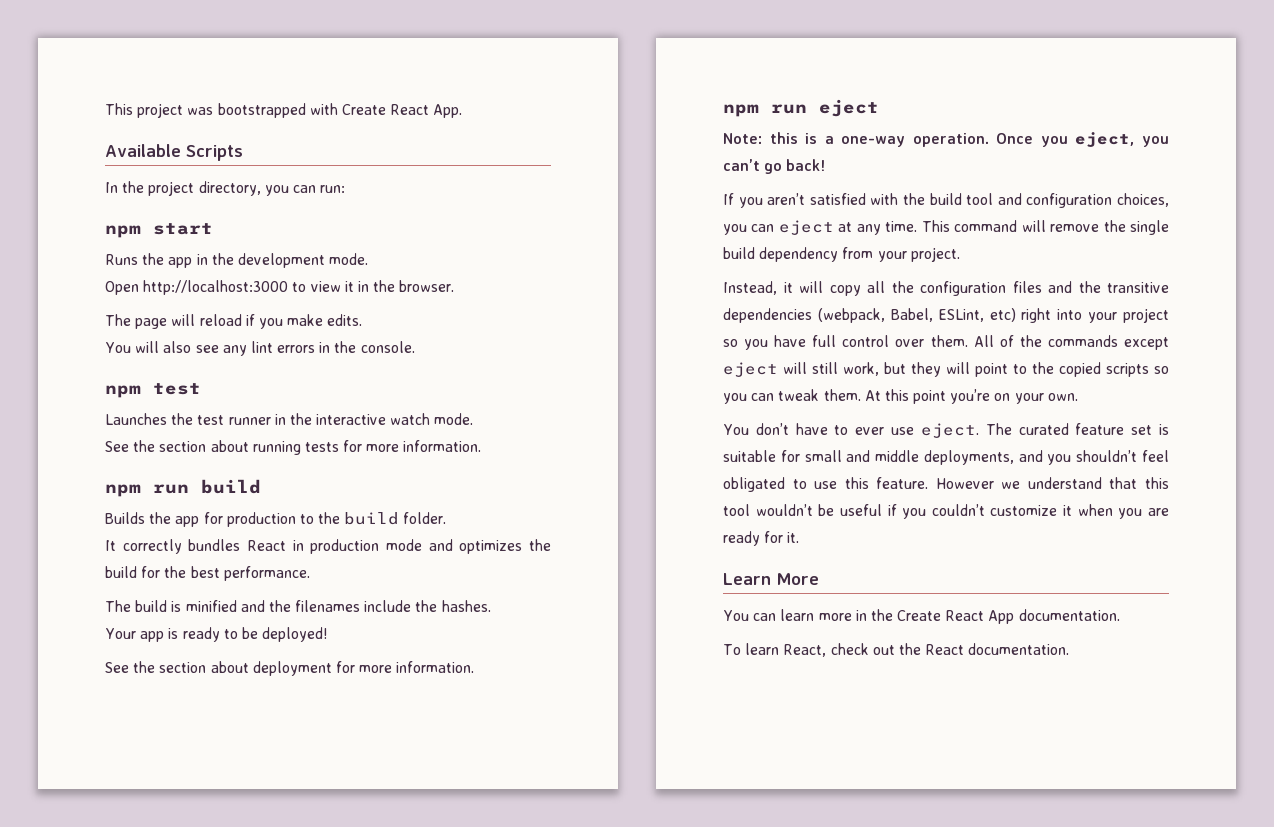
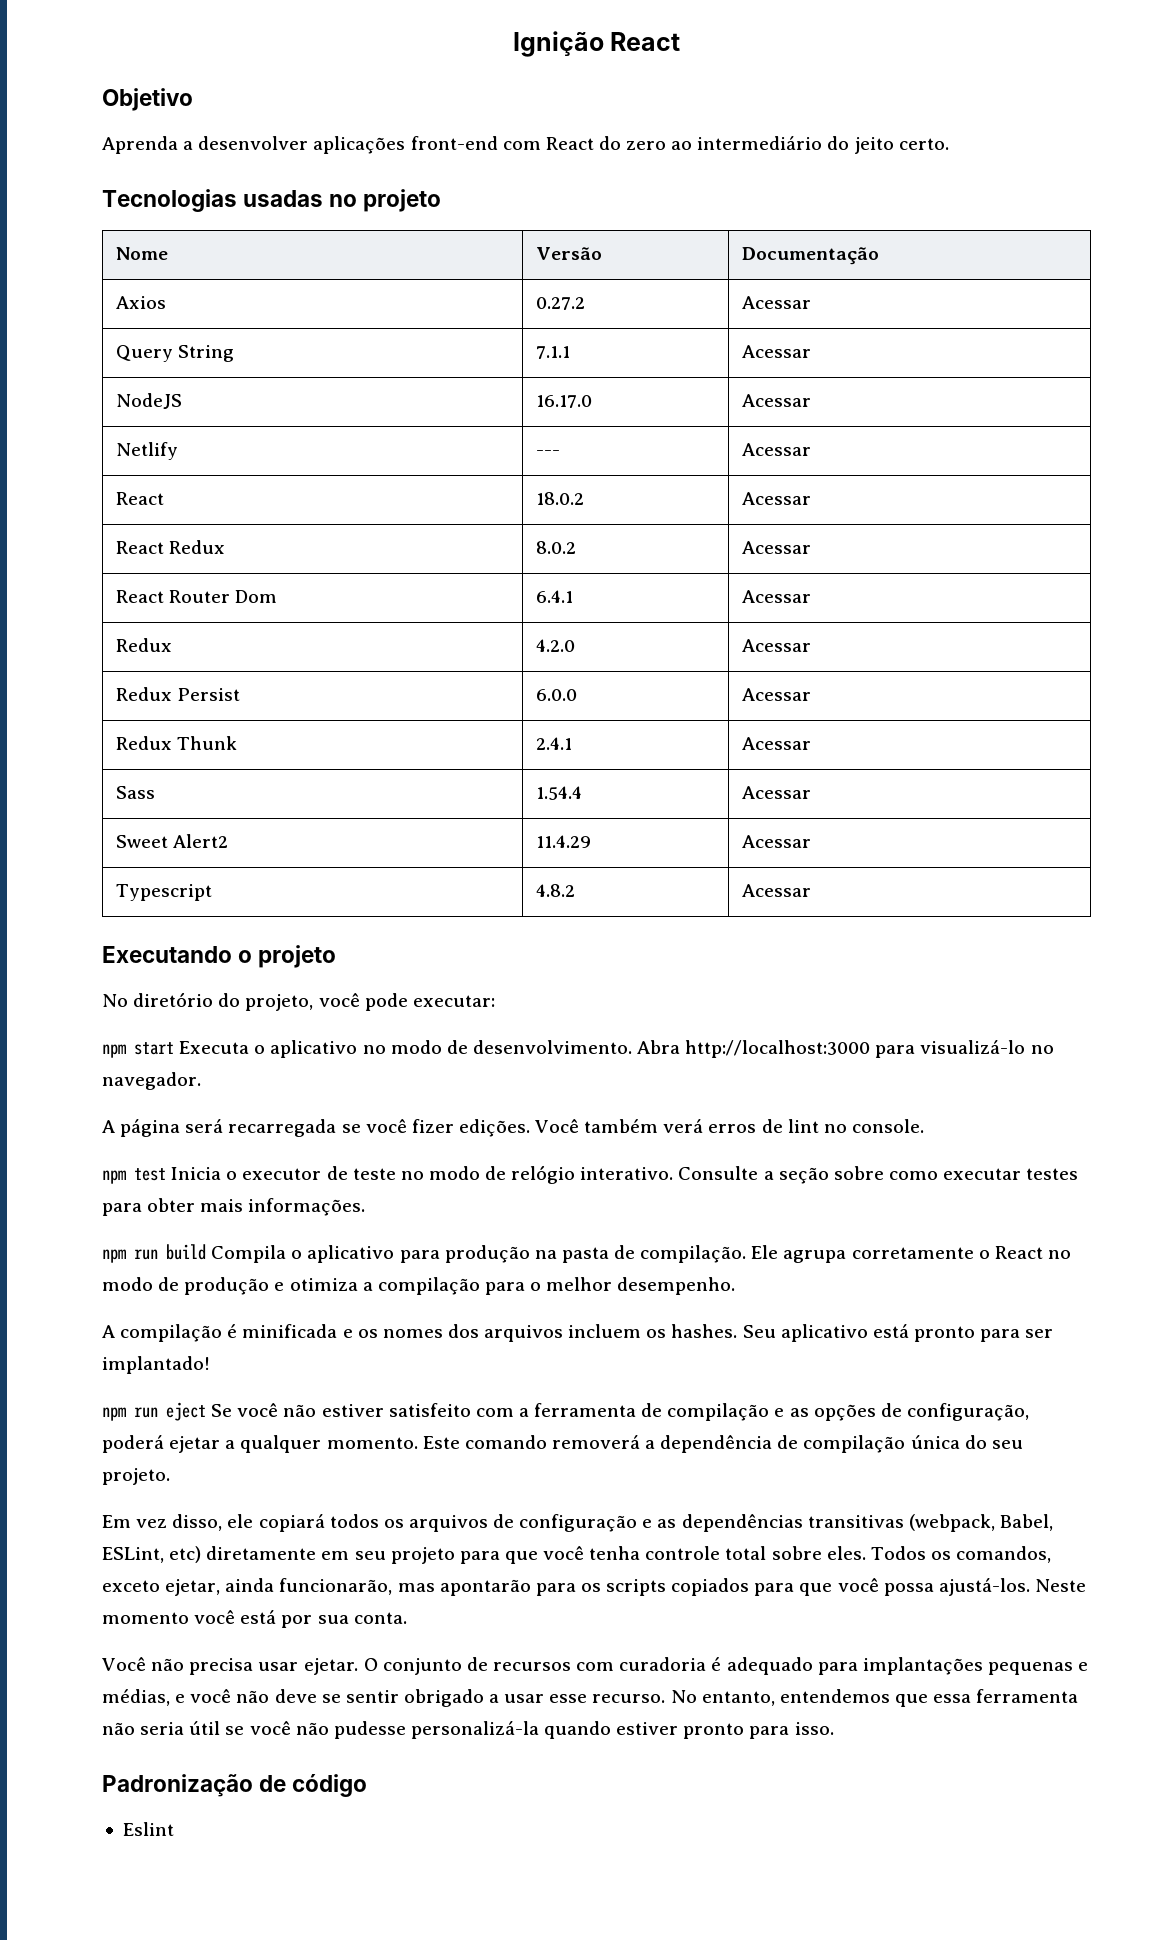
- This project was bootstrapped with Create React App.
- Available Scripts
- In the project directory, you can run:
- npm start
- Runs the app in the development mode.
- Open http://localhost:3000 to view it in the browser.
- The page will reload if you make edits.
- You will also see any lint errors in the console.
- npm test
- Launches the test runner in the interactive watch mode.
- See the section about running tests for more information.
- npm run build
- Builds the app for production to the build folder.
- It correctly bundles React in production mode and optimizes the build for the best performance.
- The build is minified and the filenames include the hashes.
- Your app is ready to be deployed!
- See the section about deployment for more information.
- npm run eject
- Note: this is a one-way operation. Once you eject, you can’t go back!
- If you aren’t satisfied with the build tool and configuration choices, you can eject at any time. This command will remove the single build dependency from your project.
- Instead, it will copy all the configuration files and the transitive dependencies (webpack, Babel, ESLint, etc) right into your project so you have full control over them. All of the commands except eject will still work, but they will point to the copied scripts so you can tweak them. At this point you’re on your own.
- You don’t have to ever use eject. The curated feature set is suitable for small and middle deployments, and you shouldn’t feel obligated to use this feature. However we understand that this tool wouldn’t be useful if you couldn’t customize it when you are ready for it.
- Learn More
- You can learn more in the Create React App documentation.
- To learn React, check out the React documentation.
+ Ignição React
+ Objetivo
+ Aprenda a desenvolver aplicações front-end com React do zero ao intermediário do jeito certo.
+ Tecnologias usadas no projeto
+ Nome | Versão | Documentação
+ Axios | 0.27.2 | Acessar
+ Query String | 7.1.1 | Acessar
+ NodeJS | 16.17.0 | Acessar
+ Netlify | --- | Acessar
+ React | 18.0.2 | Acessar
+ React Redux | 8.0.2 | Acessar
+ React Router Dom | 6.4.1 | Acessar
+ Redux | 4.2.0 | Acessar
+ Redux Persist | 6.0.0 | Acessar
+ Redux Thunk | 2.4.1 | Acessar
+ Sass | 1.54.4 | Acessar
+ Sweet Alert2 | 11.4.29 | Acessar
+ Typescript | 4.8.2 | Acessar
+ Executando o projeto
+ No diretório do projeto, você pode executar:
+ npm start Executa o aplicativo no modo de desenvolvimento. Abra http://localhost:3000 para visualizá-lo no navegador.
+ A página será recarregada se você fizer edições. Você também verá erros de lint no console.
+ npm test Inicia o executor de teste no modo de relógio interativo. Consulte a seção sobre como executar testes para obter mais informações.
+ npm run build Compila o aplicativo para produção na pasta de compilação. Ele agrupa corretamente o React no modo de produção e otimiza a compilação para o melhor desempenho.
+ A compilação é minificada e os nomes dos arquivos incluem os hashes. Seu aplicativo está pronto para ser implantado!
+ npm run eject Se você não estiver satisfeito com a ferramenta de compilação e as opções de configuração, poderá ejetar a qualquer momento. Este comando removerá a dependência de compilação única do seu projeto.
+ Em vez disso, ele copiará todos os arquivos de configuração e as dependências transitivas (webpack, Babel, ESLint, etc) diretamente em seu projeto para que você tenha controle total sobre eles. Todos os comandos, exceto ejetar, ainda funcionarão, mas apontarão para os scripts copiados para que você possa ajustá-los. Neste momento você está por sua conta.
+ Você não precisa usar ejetar. O conjunto de recursos com curadoria é adequado para implantações pequenas e médias, e você não deve se sentir obrigado a usar esse recurso. No entanto, entendemos que essa ferramenta não seria útil se você não pudesse personalizá-la quando estiver pronto para isso.
+ Padronização de código
+ Eslint

